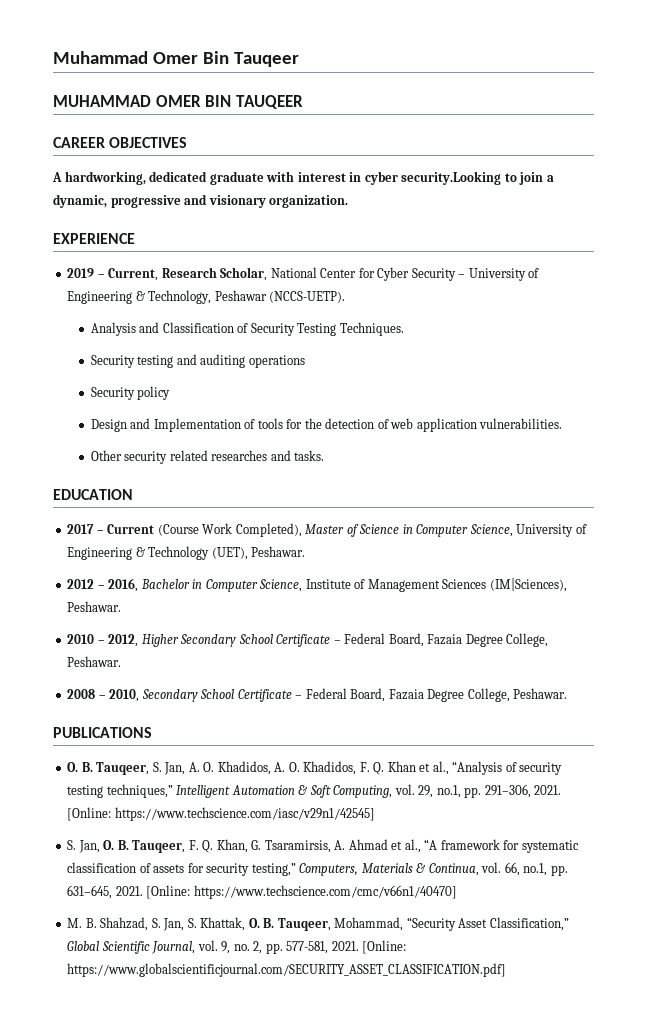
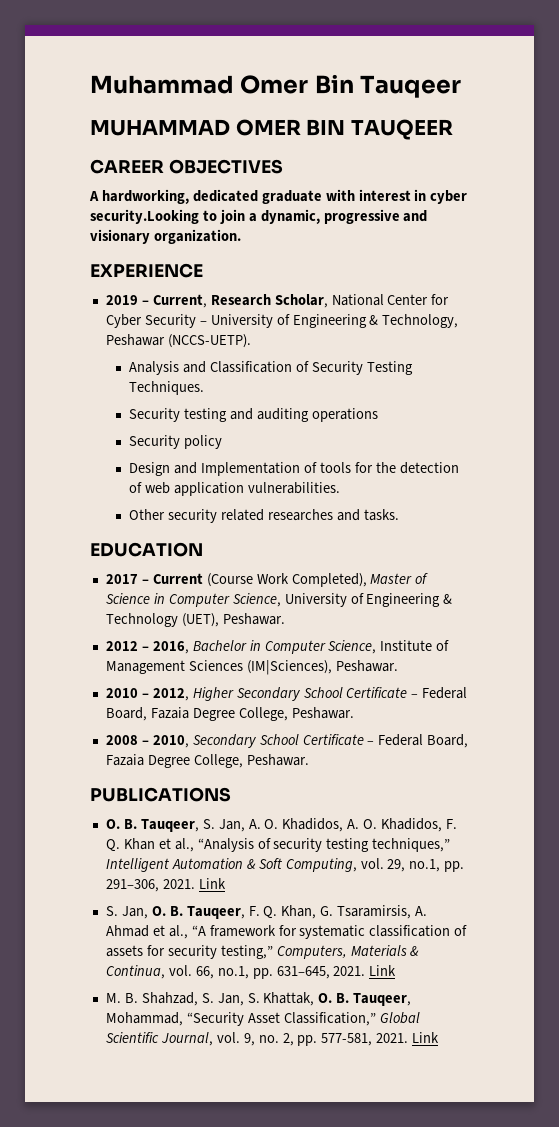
- O. B. Tauqeer, S. Jan, A. O. Khadidos, A. O. Khadidos, F. Q. Khan et al., “Analysis of security testing techniques,” Intelligent Automation & Soft Computing, vol. 29, no.1, pp. 291–306, 2021. [Online: https://www.techscience.com/iasc/v29n1/42545]
+ O. B. Tauqeer, S. Jan, A. O. Khadidos, A. O. Khadidos, F. Q. Khan et al., “Analysis of security testing techniques,” Intelligent Automation & Soft Computing, vol. 29, no.1, pp. 291–306, 2021. Link
- S. Jan, O. B. Tauqeer, F. Q. Khan, G. Tsaramirsis, A. Ahmad et al., “A framework for systematic classification of assets for security testing,” Computers, Materials & Continua, vol. 66, no.1, pp. 631–645, 2021. [Online: https://www.techscience.com/cmc/v66n1/40470]
+ S. Jan, O. B. Tauqeer, F. Q. Khan, G. Tsaramirsis, A. Ahmad et al., “A framework for systematic classification of assets for security testing,” Computers, Materials & Continua, vol. 66, no.1, pp. 631–645, 2021. Link
- M. B. Shahzad, S. Jan, S. Khattak, O. B. Tauqeer, Mohammad, “Security Asset Classification,” Global Scientific Journal, vol. 9, no. 2, pp. 577-581, 2021. [Online: https://www.globalscientificjournal.com/SECURITY_ASSET_CLASSIFICATION.pdf]
+ M. B. Shahzad, S. Jan, S. Khattak, O. B. Tauqeer, Mohammad, “Security Asset Classification,” Global Scientific Journal, vol. 9, no. 2, pp. 577-581, 2021. Link

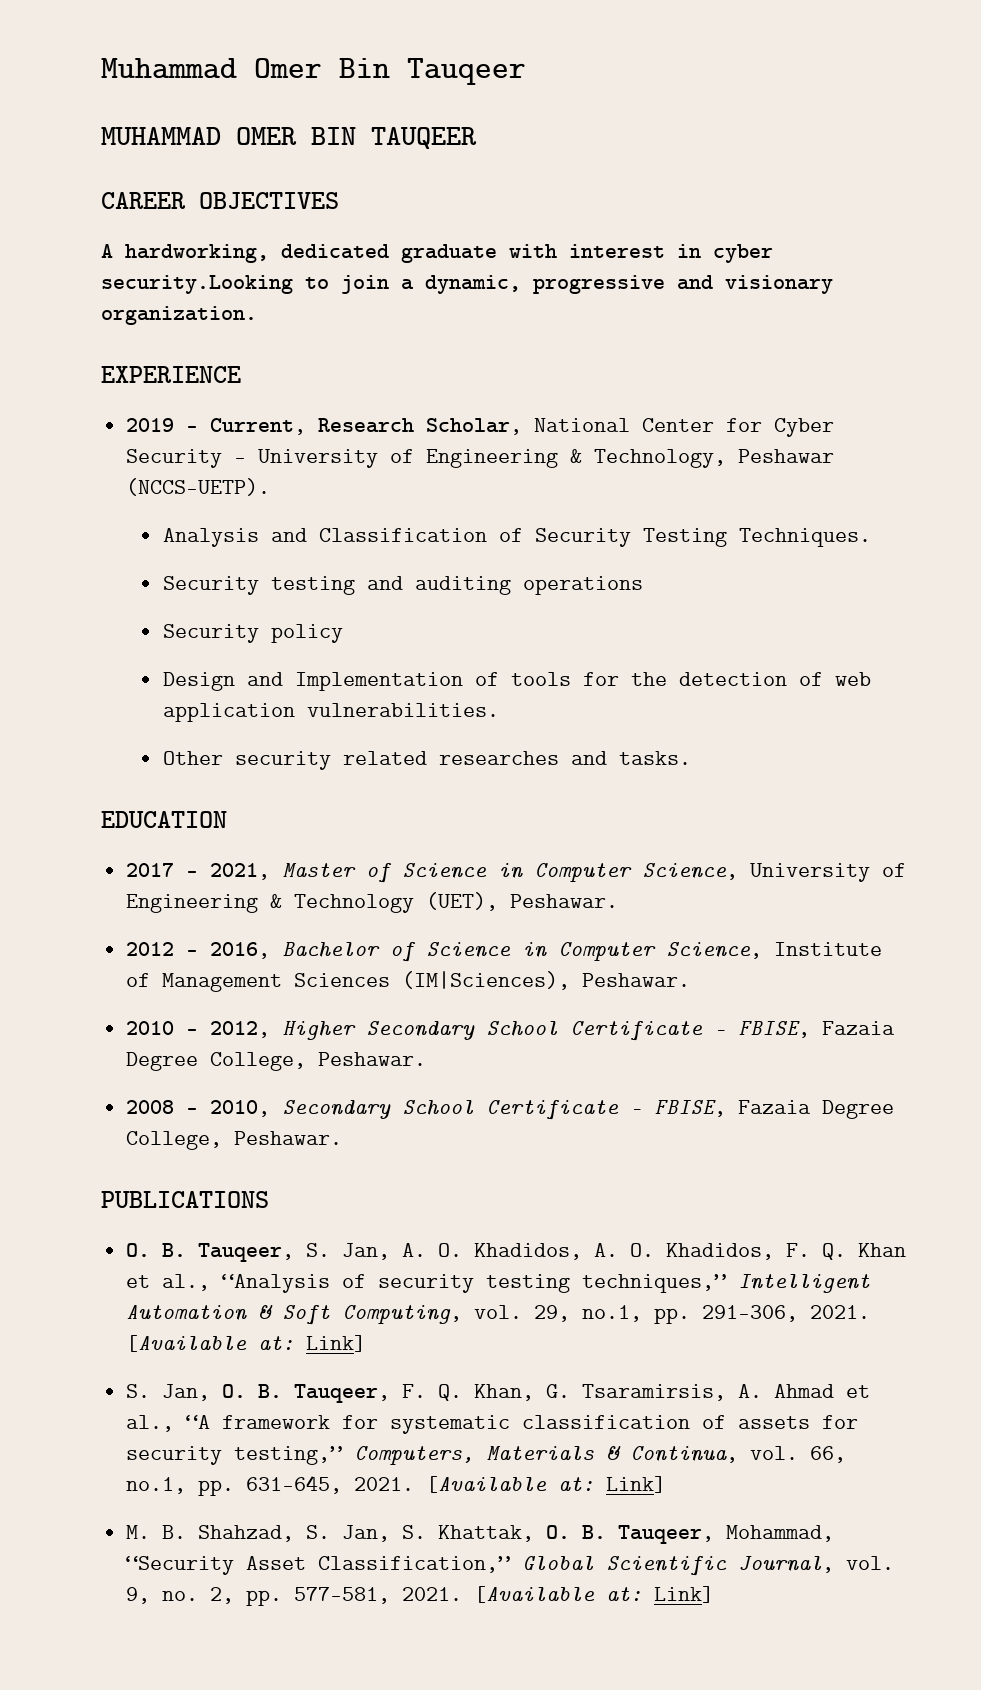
- 2017 – Current (Course Work Completed), Master of Science in Computer Science, University of Engineering & Technology (UET), Peshawar.
+ 2017 – 2021, Master of Science in Computer Science, University of Engineering & Technology (UET), Peshawar.
- 2012 – 2016, Bachelor in Computer Science, Institute of Management Sciences (IM|Sciences), Peshawar.
+ 2012 – 2016, Bachelor of Science in Computer Science, Institute of Management Sciences (IM|Sciences), Peshawar.
- 2010 – 2012, Higher Secondary School Certificate – Federal Board, Fazaia Degree College, Peshawar.
+ 2010 – 2012, Higher Secondary School Certificate – FBISE, Fazaia Degree College, Peshawar.
- 2008 – 2010, Secondary School Certificate – Federal Board, Fazaia Degree College, Peshawar.
+ 2008 – 2010, Secondary School Certificate – FBISE, Fazaia Degree College, Peshawar.
- O. B. Tauqeer, S. Jan, A. O. Khadidos, A. O. Khadidos, F. Q. Khan et al., “Analysis of security testing techniques,” Intelligent Automation & Soft Computing, vol. 29, no.1, pp. 291–306, 2021. Link
+ O. B. Tauqeer, S. Jan, A. O. Khadidos, A. O. Khadidos, F. Q. Khan et al., “Analysis of security testing techniques,” Intelligent Automation & Soft Computing, vol. 29, no.1, pp. 291–306, 2021. [Available at: Link]
- S. Jan, O. B. Tauqeer, F. Q. Khan, G. Tsaramirsis, A. Ahmad et al., “A framework for systematic classification of assets for security testing,” Computers, Materials & Continua, vol. 66, no.1, pp. 631–645, 2021. Link
+ S. Jan, O. B. Tauqeer, F. Q. Khan, G. Tsaramirsis, A. Ahmad et al., “A framework for systematic classification of assets for security testing,” Computers, Materials & Continua, vol. 66, no.1, pp. 631–645, 2021. [Available at: Link]
- M. B. Shahzad, S. Jan, S. Khattak, O. B. Tauqeer, Mohammad, “Security Asset Classification,” Global Scientific Journal, vol. 9, no. 2, pp. 577-581, 2021. Link
+ M. B. Shahzad, S. Jan, S. Khattak, O. B. Tauqeer, Mohammad, “Security Asset Classification,” Global Scientific Journal, vol. 9, no. 2, pp. 577-581, 2021. [Available at: Link]

